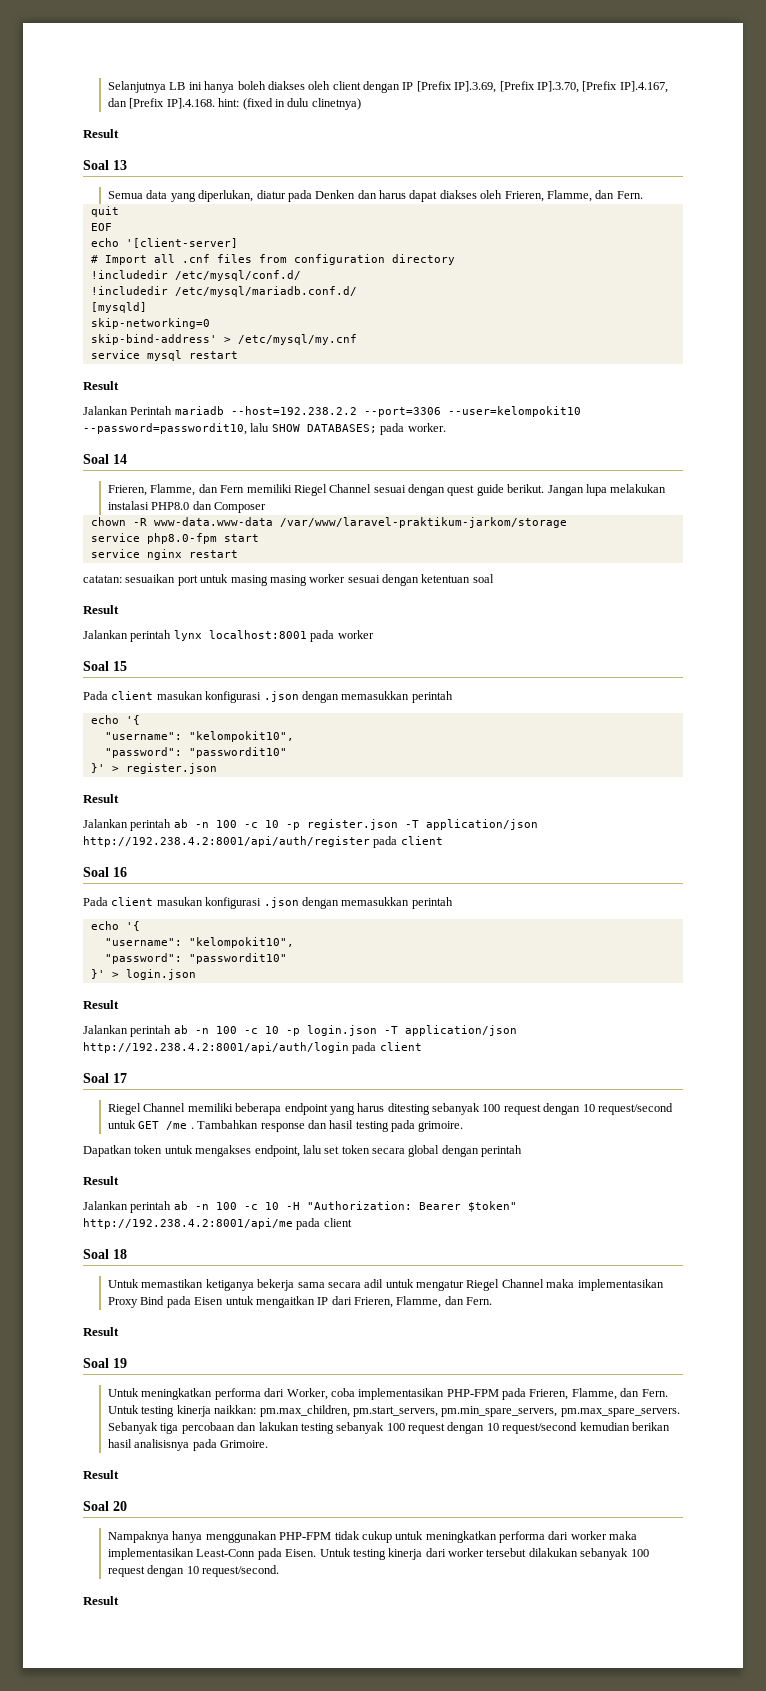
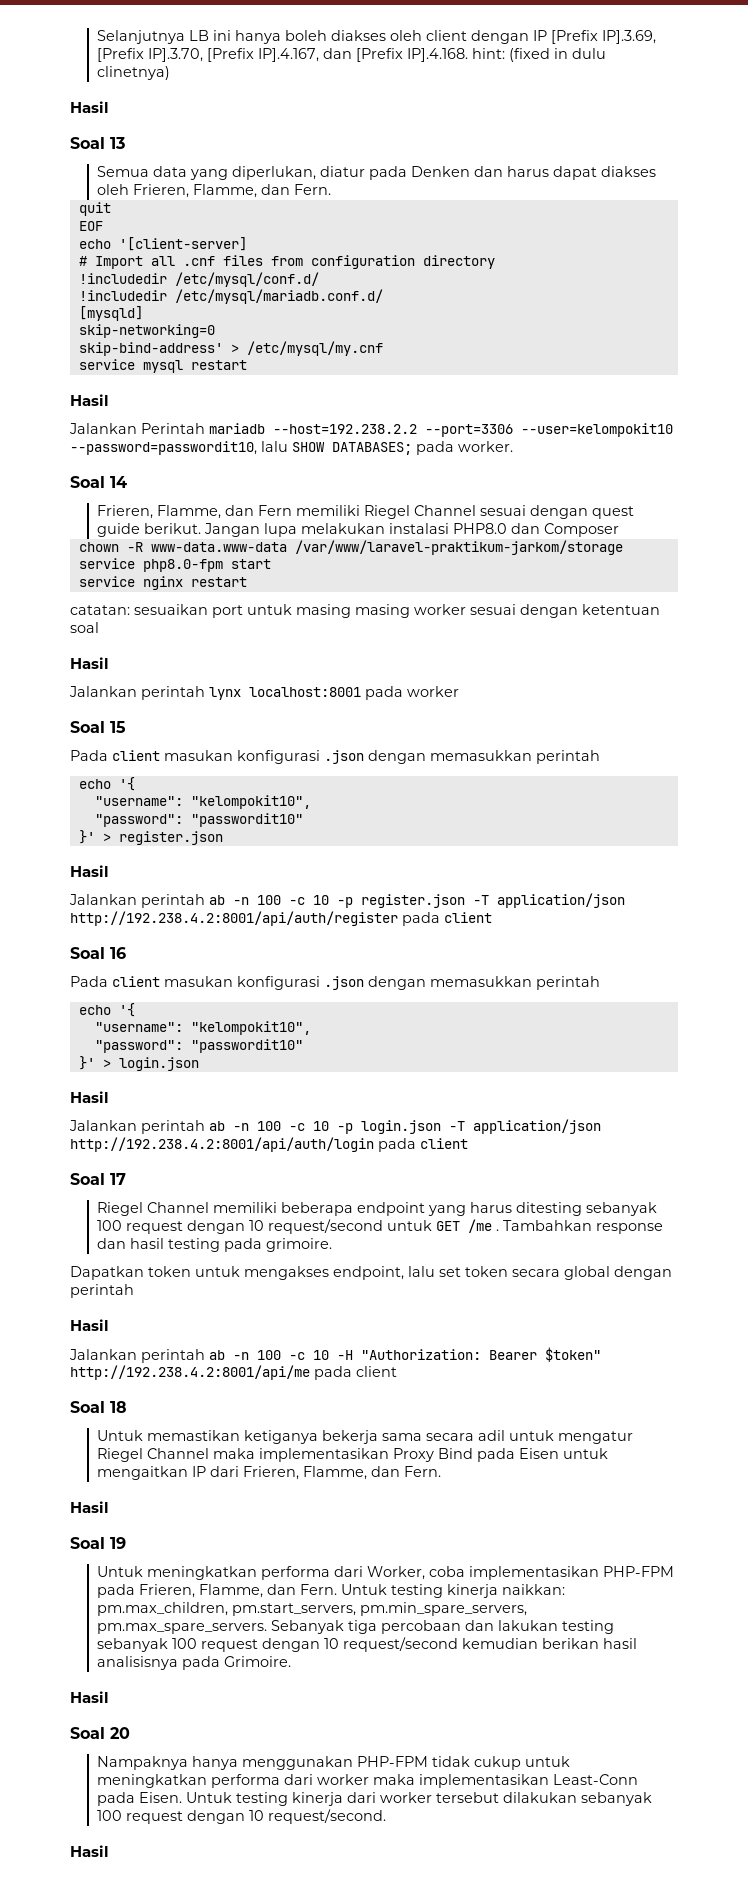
  Selanjutnya LB ini hanya boleh diakses oleh client dengan IP [Prefix IP].3.69, [Prefix IP].3.70, [Prefix IP].4.167, dan [Prefix IP].4.168. hint: (fixed in dulu clinetnya)
- Result
+ Hasil
  service mysql restart
- Result
+ Hasil
  catatan: sesuaikan port untuk masing masing worker sesuai dengan ketentuan soal
- Result
+ Hasil
  }' > register.json
- Result
+ Hasil
  }' > login.json
- Result
+ Hasil
  Dapatkan token untuk mengakses endpoint, lalu set token secara global dengan perintah
- Result
+ Hasil
  Untuk memastikan ketiganya bekerja sama secara adil untuk mengatur Riegel Channel maka implementasikan Proxy Bind pada Eisen untuk mengaitkan IP dari Frieren, Flamme, dan Fern.
- Result
+ Hasil
  Untuk testing kinerja naikkan: pm.max_children, pm.start_servers, pm.min_spare_servers, pm.max_spare_servers. Sebanyak tiga percobaan dan lakukan testing sebanyak 100 request dengan 10 request/second kemudian berikan hasil analisisnya pada Grimoire.
- Result
+ Hasil
  Untuk testing kinerja dari worker tersebut dilakukan sebanyak 100 request dengan 10 request/second.
- Result
+ Hasil

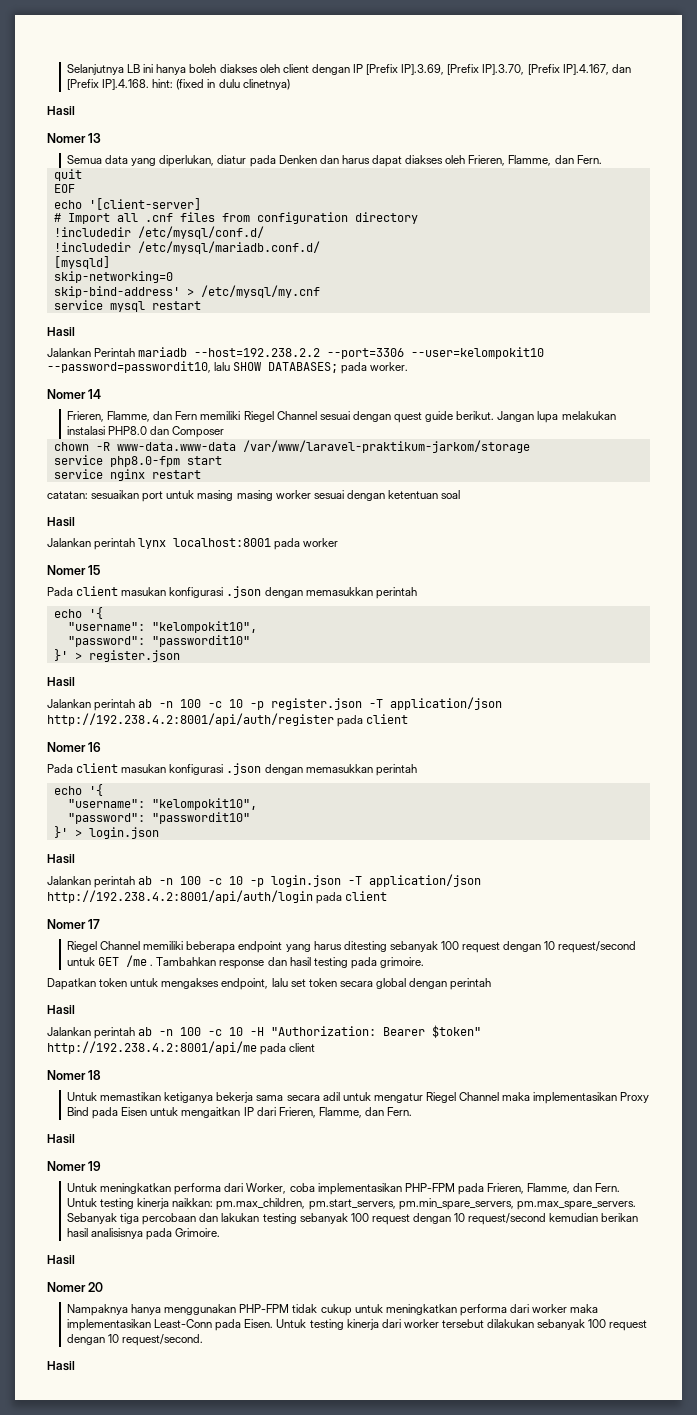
- Soal 13
+ Nomer 13
- Soal 14
+ Nomer 14
- Soal 15
+ Nomer 15
- Soal 16
+ Nomer 16
- Soal 17
+ Nomer 17
- Soal 18
+ Nomer 18
- Soal 19
+ Nomer 19
- Soal 20
+ Nomer 20

